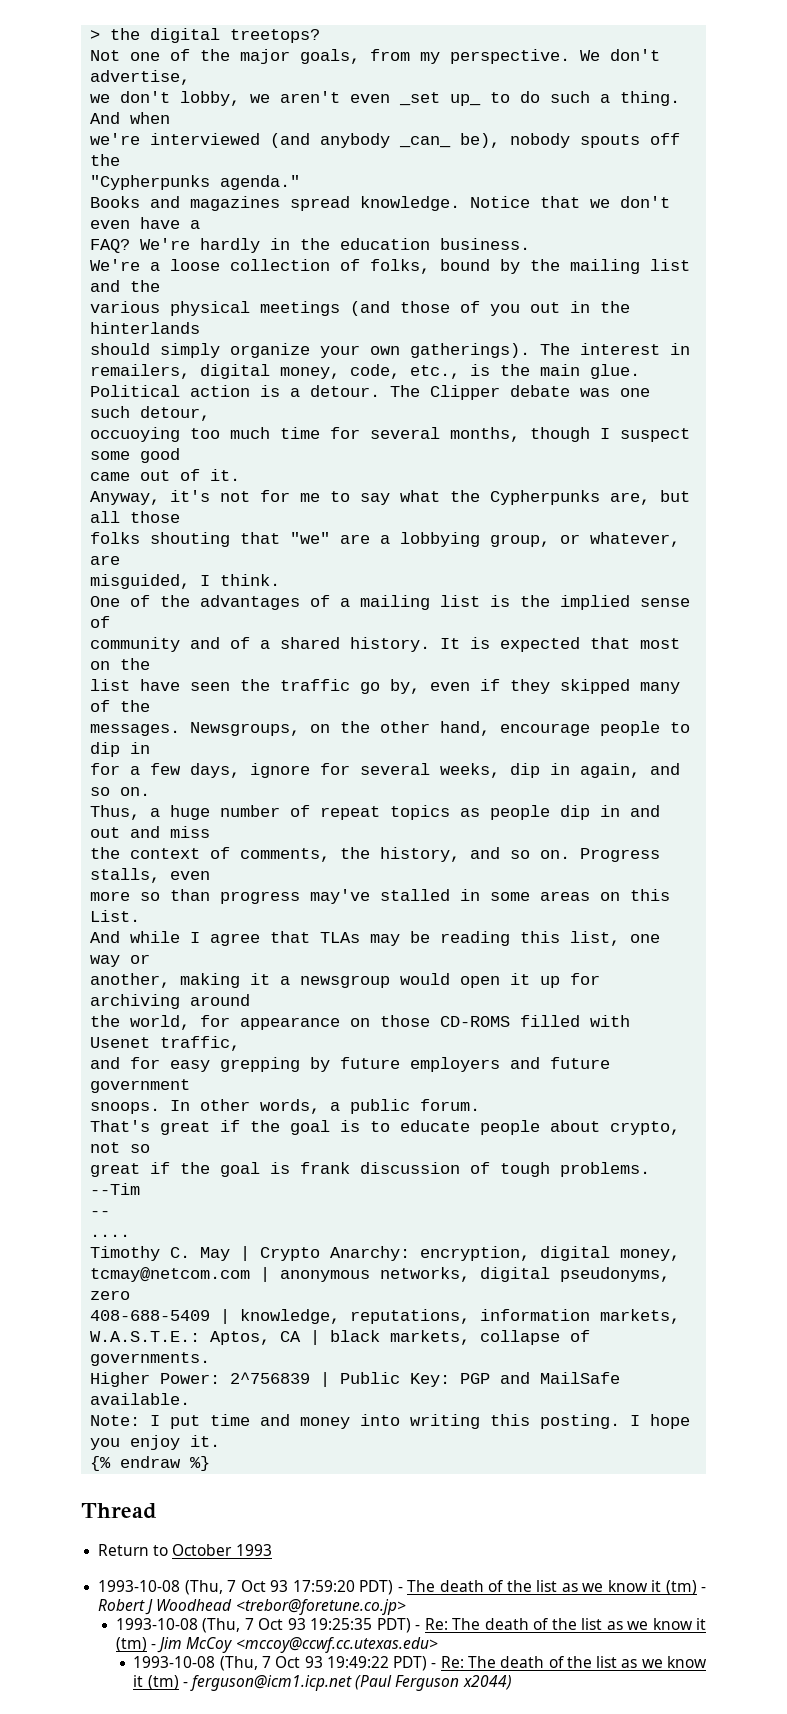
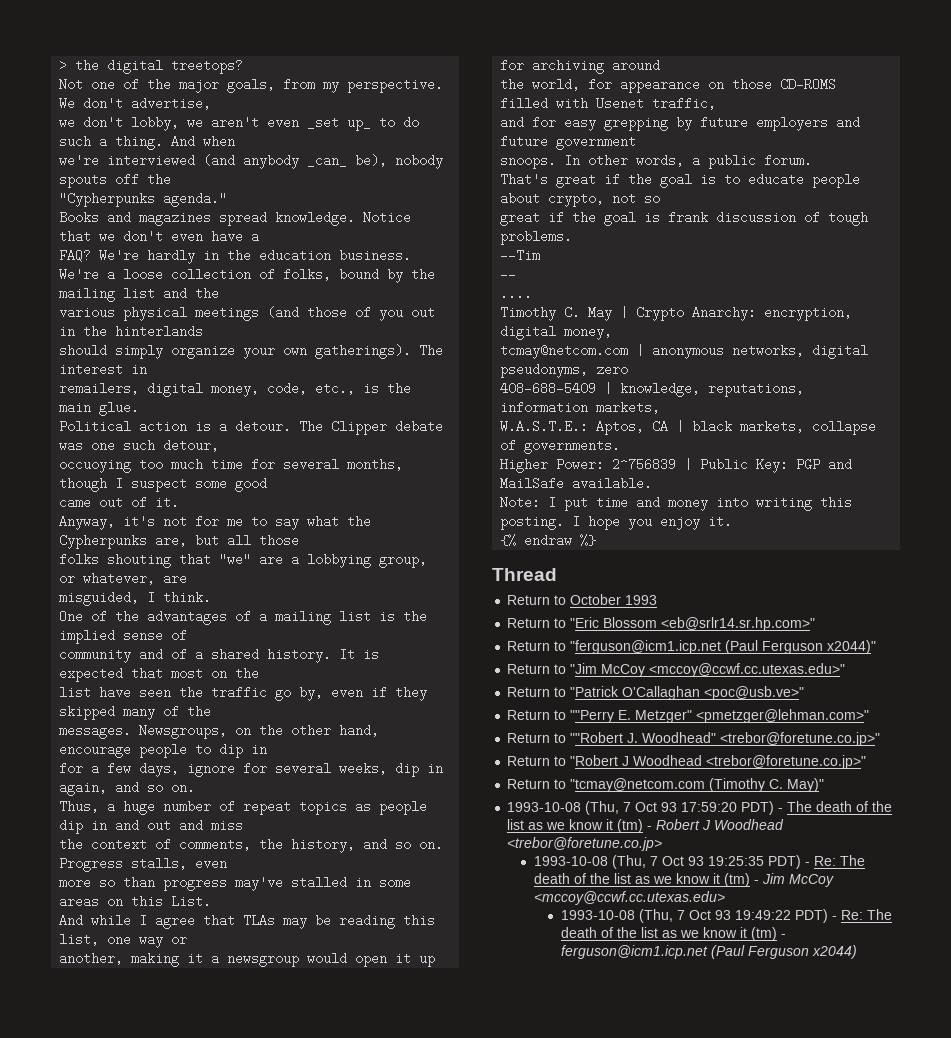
+ Return to "Eric Blossom <eb@srlr14.sr.hp.com>"
+ Return to "ferguson@icm1.icp.net (Paul Ferguson x2044)"
+ Return to "Jim McCoy <mccoy@ccwf.cc.utexas.edu>"
+ Return to "Patrick O'Callaghan <poc@usb.ve>"
+ Return to ""Perry E. Metzger" <pmetzger@lehman.com>"
+ Return to ""Robert J. Woodhead" <trebor@foretune.co.jp>"
+ Return to "Robert J Woodhead <trebor@foretune.co.jp>"
+ Return to "tcmay@netcom.com (Timothy C. May)"

